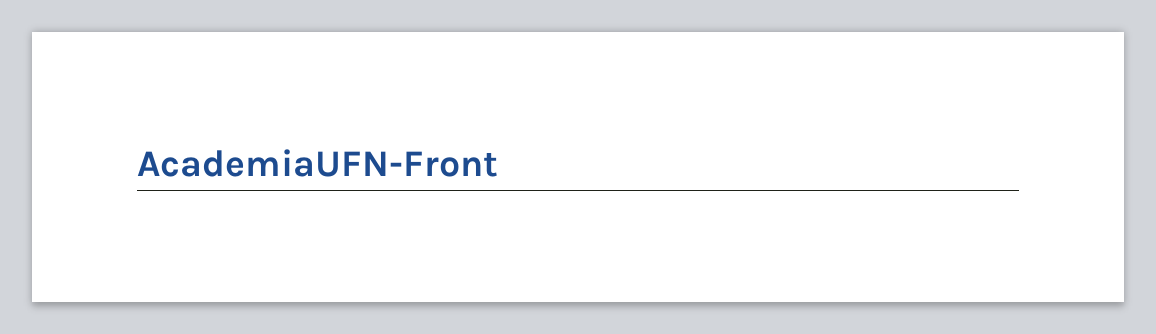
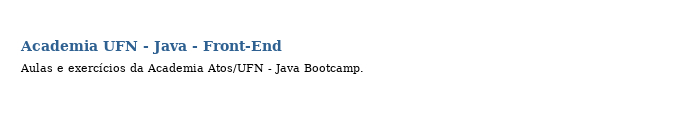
- AcademiaUFN-Front
+ Academia UFN - Java - Front-End
+ Aulas e exercícios da Academia Atos/UFN - Java Bootcamp.

